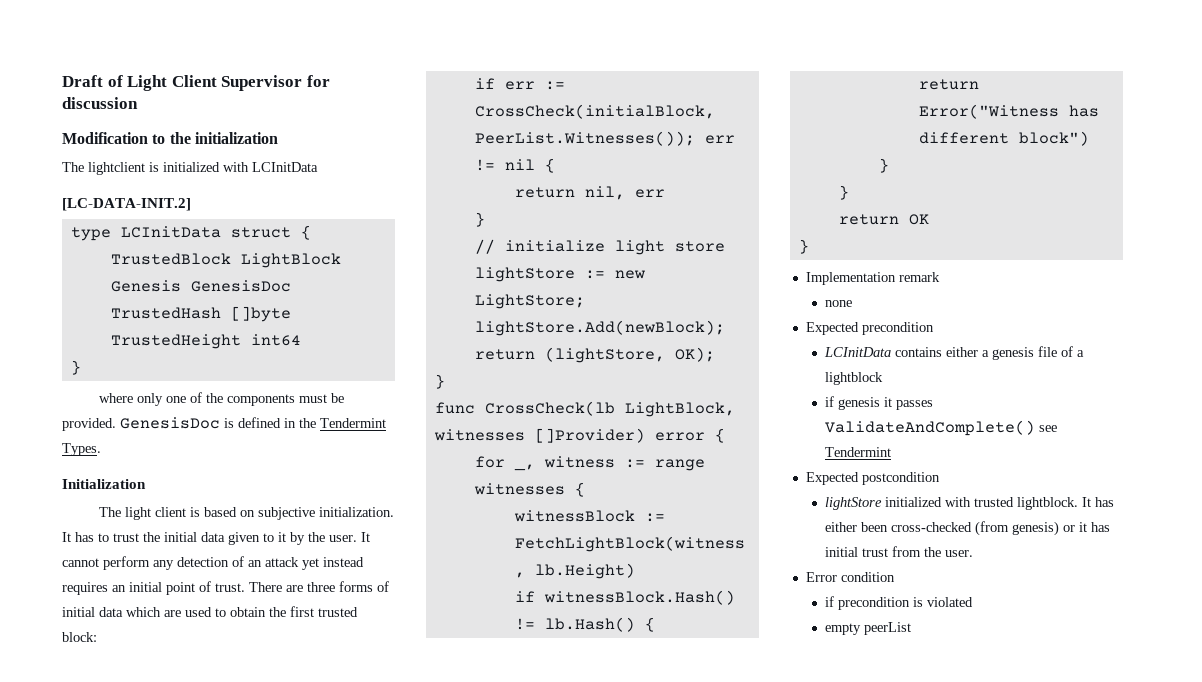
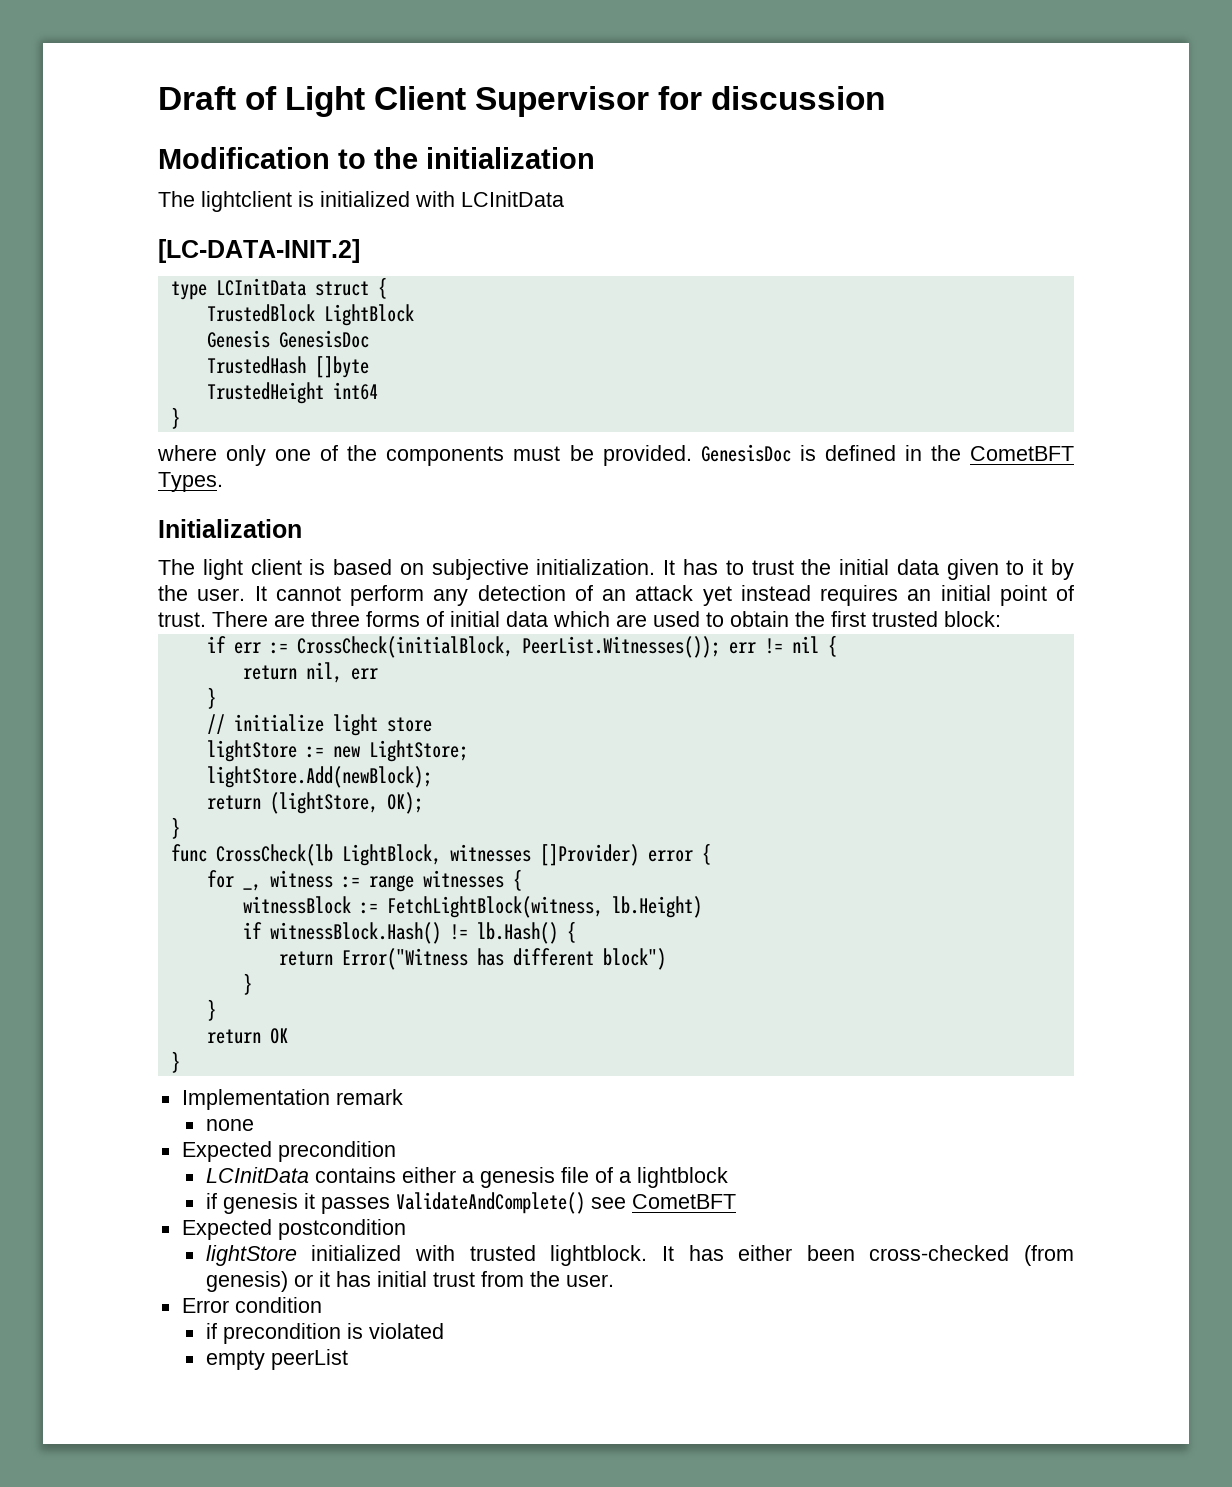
- GenesisDoc is defined in the Tendermint Types.
+ GenesisDoc is defined in the CometBFT Types.
- if genesis it passes ValidateAndComplete() see Tendermint
+ if genesis it passes ValidateAndComplete() see CometBFT

